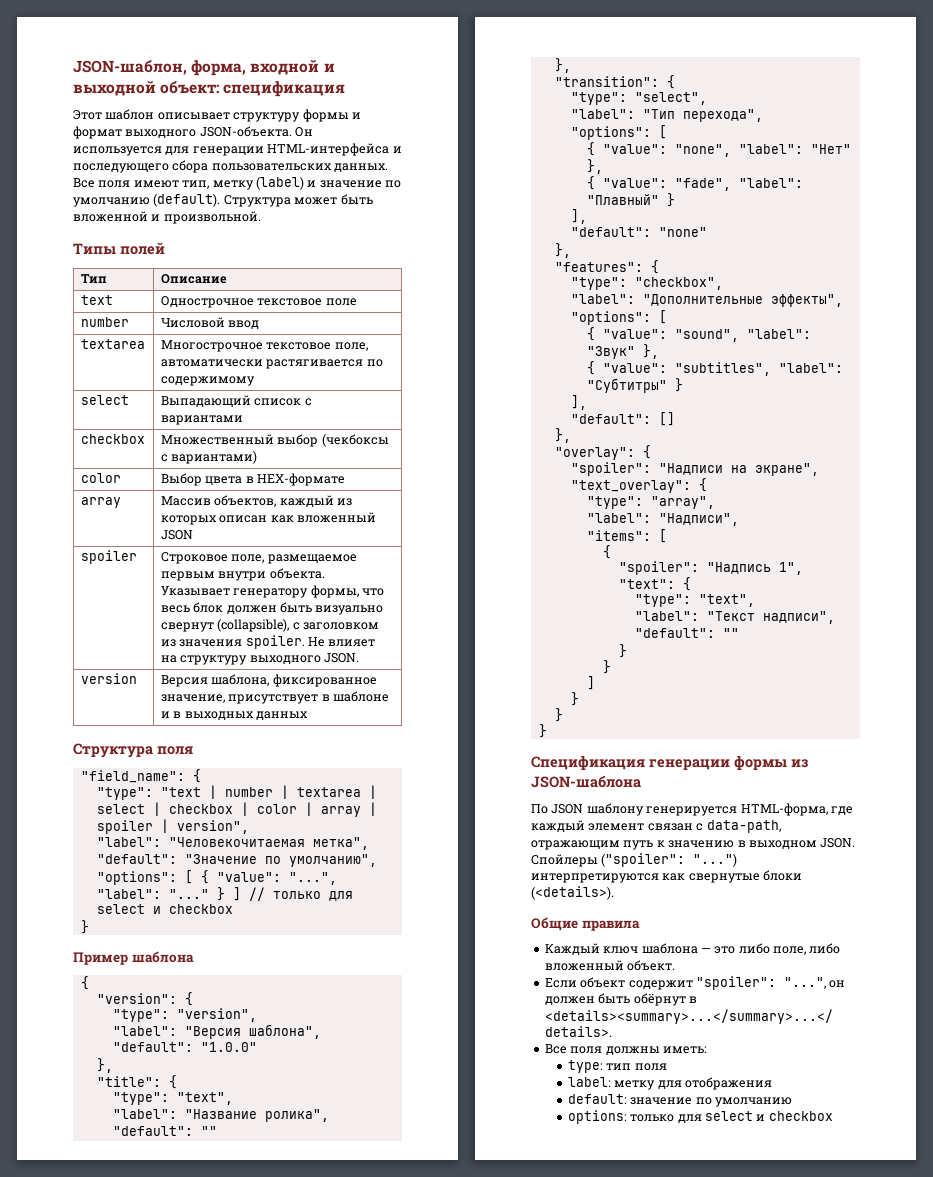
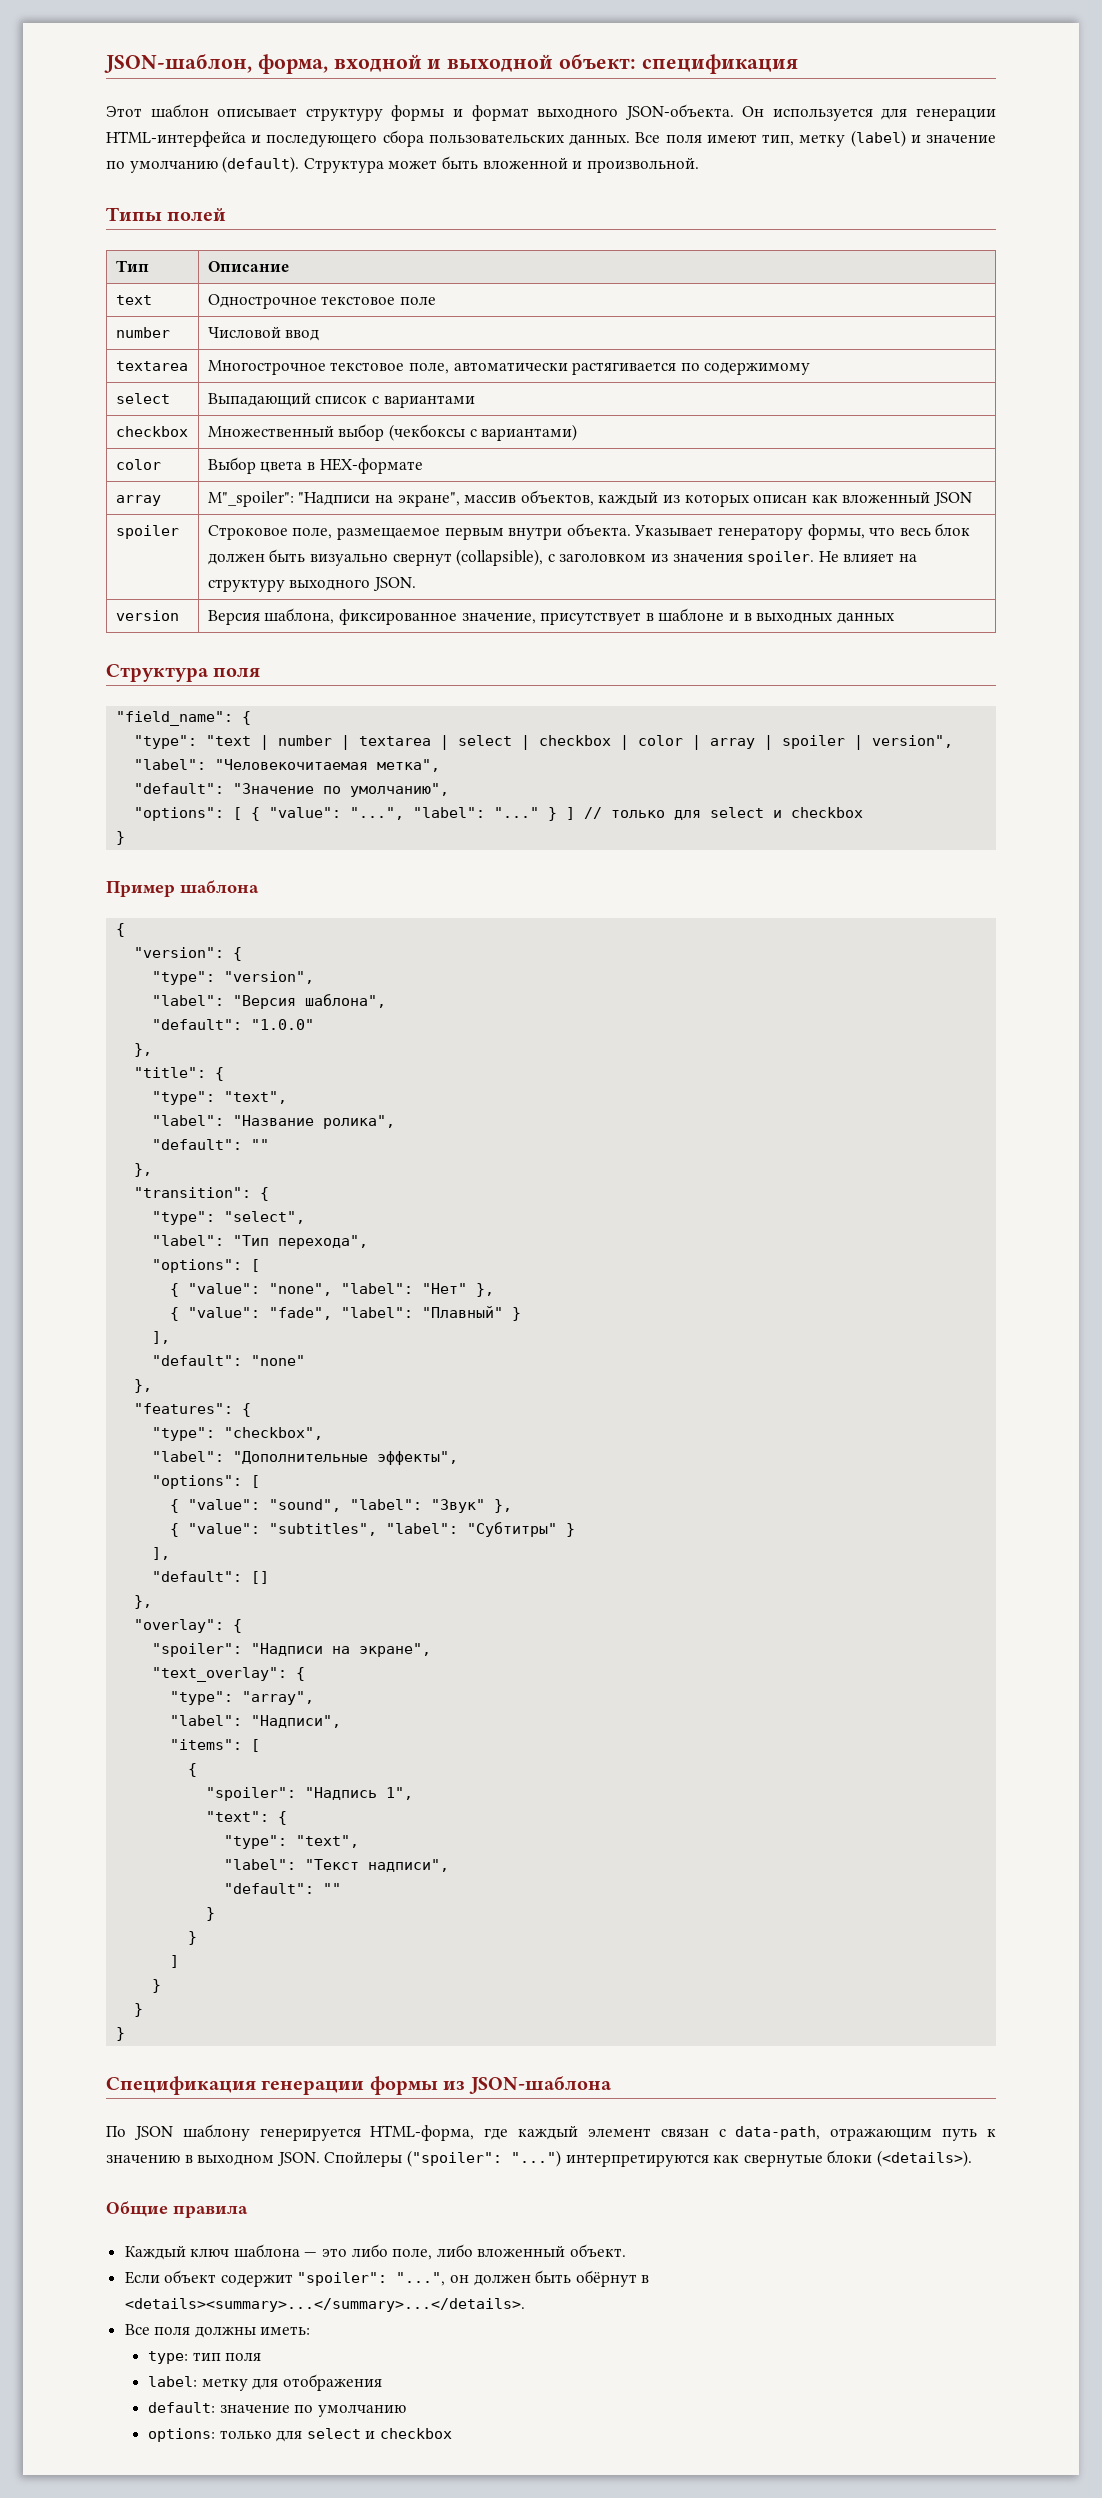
- array | Массив объектов, каждый из которых описан как вложенный JSON
+ array | М"_spoiler": "Надписи на экране", массив объектов, каждый из которых описан как вложенный JSON

